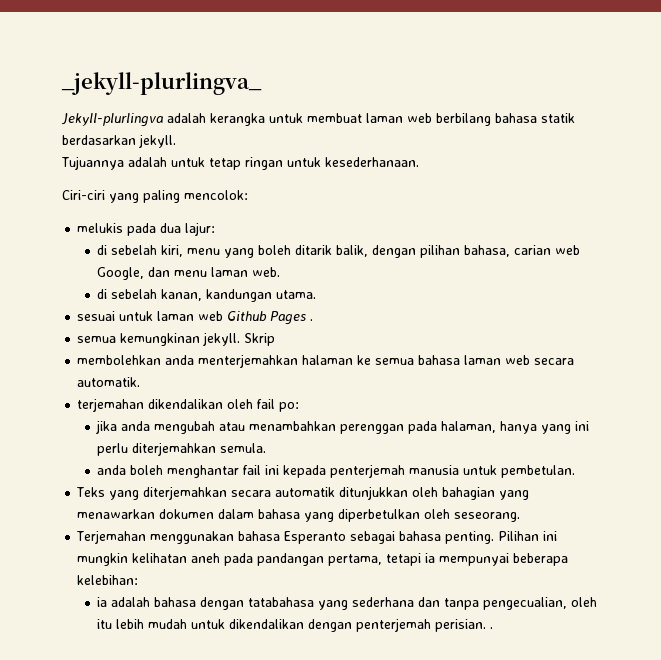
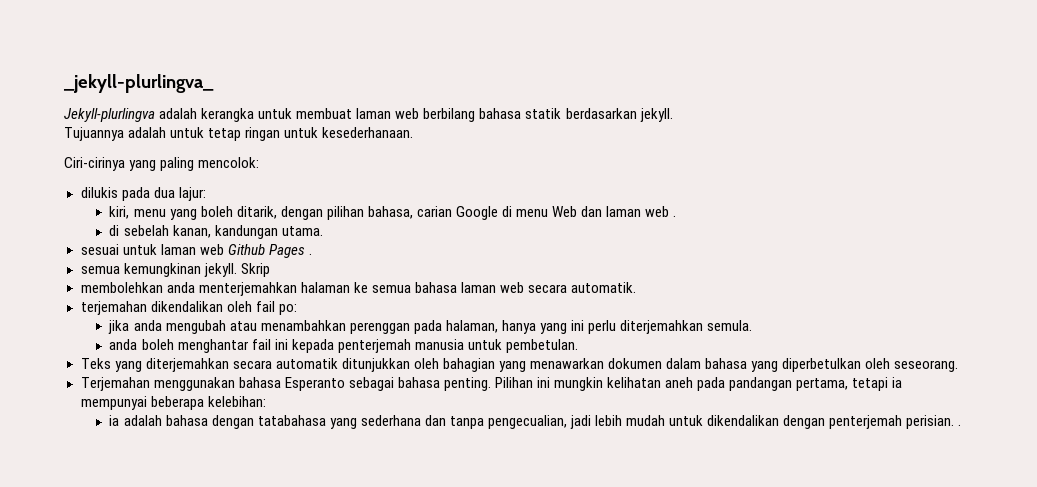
- Ciri-ciri yang paling mencolok:
+ Ciri-cirinya yang paling mencolok:
- melukis pada dua lajur:
+ dilukis pada dua lajur:
- di sebelah kiri, menu yang boleh ditarik balik, dengan pilihan bahasa, carian web Google, dan menu laman web.
+ kiri, menu yang boleh ditarik, dengan pilihan bahasa, carian Google di menu Web dan laman web .
- ia adalah bahasa dengan tatabahasa yang sederhana dan tanpa pengecualian, oleh itu lebih mudah untuk dikendalikan dengan penterjemah perisian. .
+ ia adalah bahasa dengan tatabahasa yang sederhana dan tanpa pengecualian, jadi lebih mudah untuk dikendalikan dengan penterjemah perisian. .

